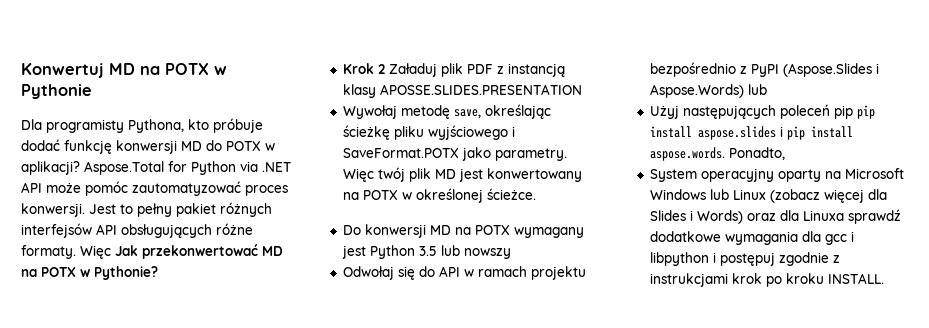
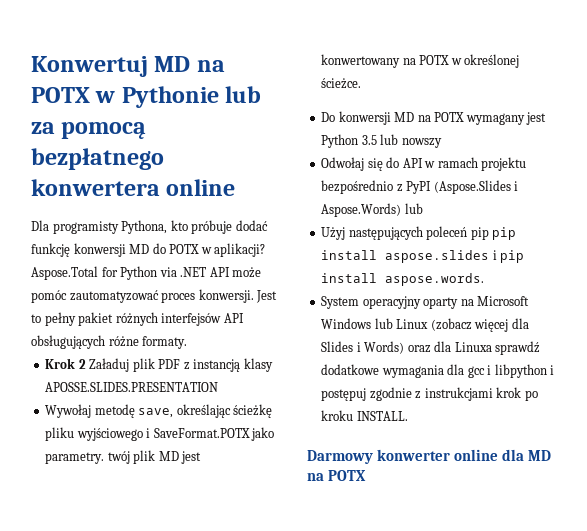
- Konwertuj MD na POTX w Pythonie
+ Konwertuj MD na POTX w Pythonie lub za pomocą bezpłatnego konwertera online
- Więc Jak przekonwertować MD na POTX w Pythonie?
- Wywołaj metodę save, określając ścieżkę pliku wyjściowego i SaveFormat.POTX jako parametry. Więc twój plik MD jest konwertowany na POTX w określonej ścieżce.
+ Wywołaj metodę save, określając ścieżkę pliku wyjściowego i SaveFormat.POTX jako parametry. twój plik MD jest konwertowany na POTX w określonej ścieżce.
- Użyj następujących poleceń pip pip install aspose.slides i pip install aspose.words. Ponadto,
+ Użyj następujących poleceń pip pip install aspose.slides i pip install aspose.words.
+ Darmowy konwerter online dla MD na POTX

